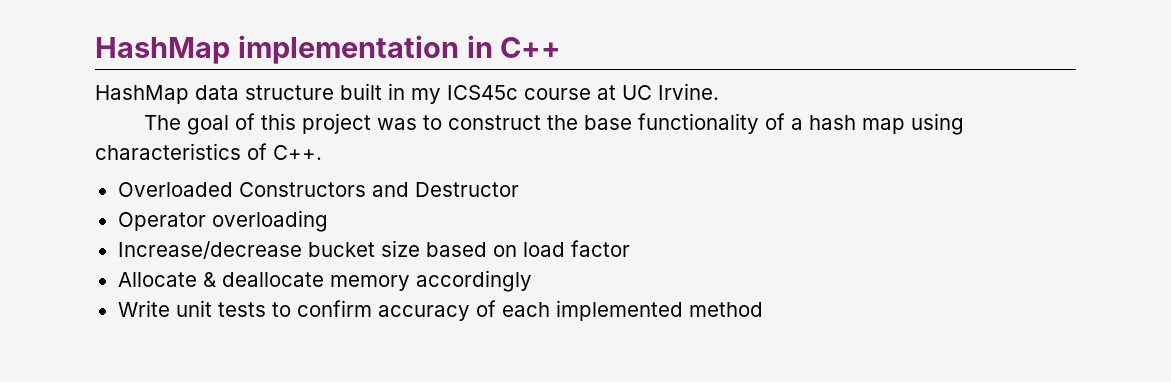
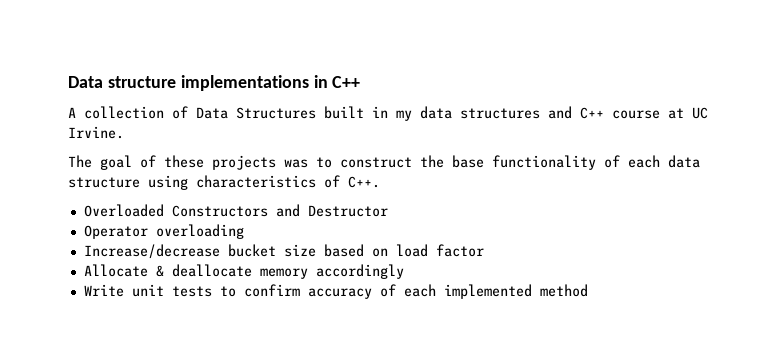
- HashMap implementation in C++
+ Data structure implementations in C++
- HashMap data structure built in my ICS45c course at UC Irvine.
+ A collection of Data Structures built in my data structures and C++ course at UC Irvine.
- The goal of this project was to construct the base functionality of a hash map using characteristics of C++.
+ The goal of these projects was to construct the base functionality of each data structure using characteristics of C++.

